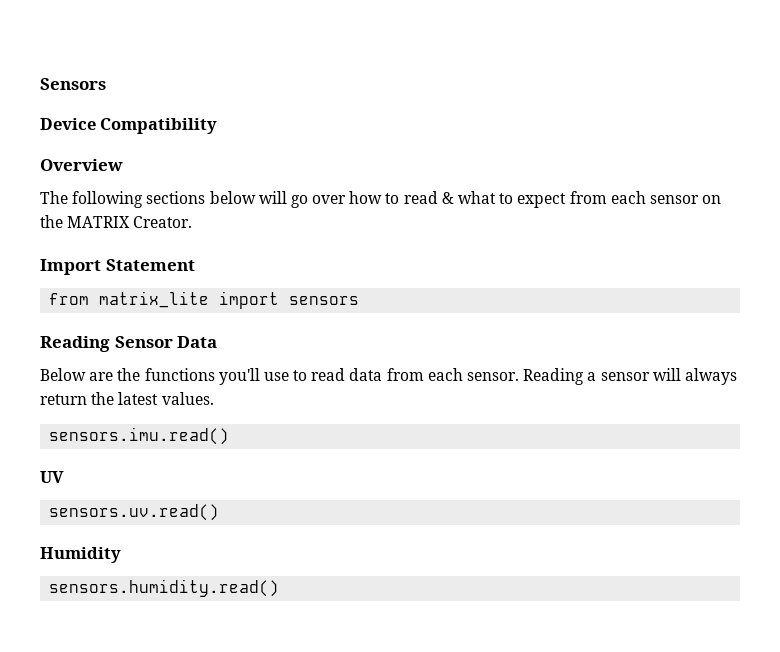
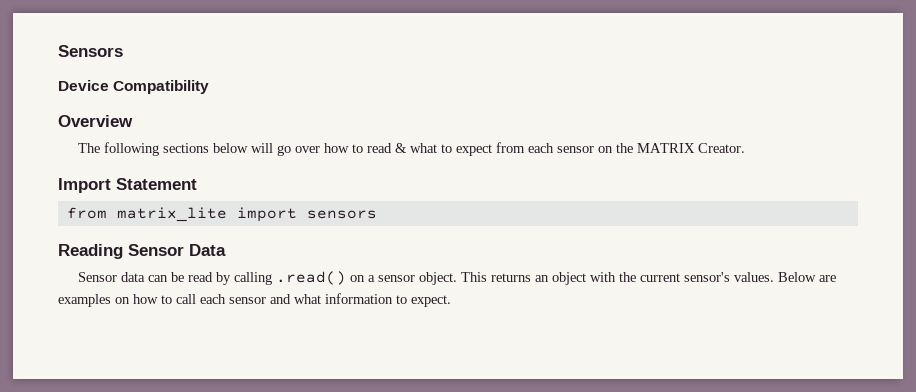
- Below are the functions you'll use to read data from each sensor. Reading a sensor will always return the latest values.
- sensors.imu.read()
- UV
- sensors.uv.read()
- Humidity
- sensors.humidity.read()
+ Sensor data can be read by calling .read() on a sensor object. This returns an object with the current sensor's values. Below are examples on how to call each sensor and what information to expect.

